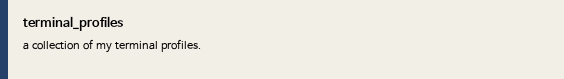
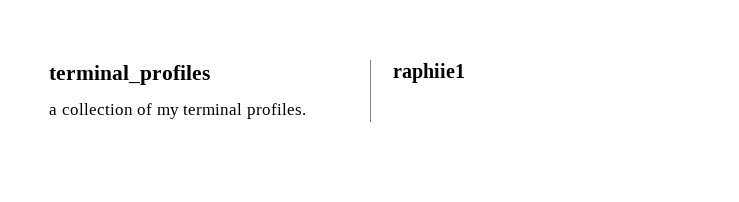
+ raphiie1

